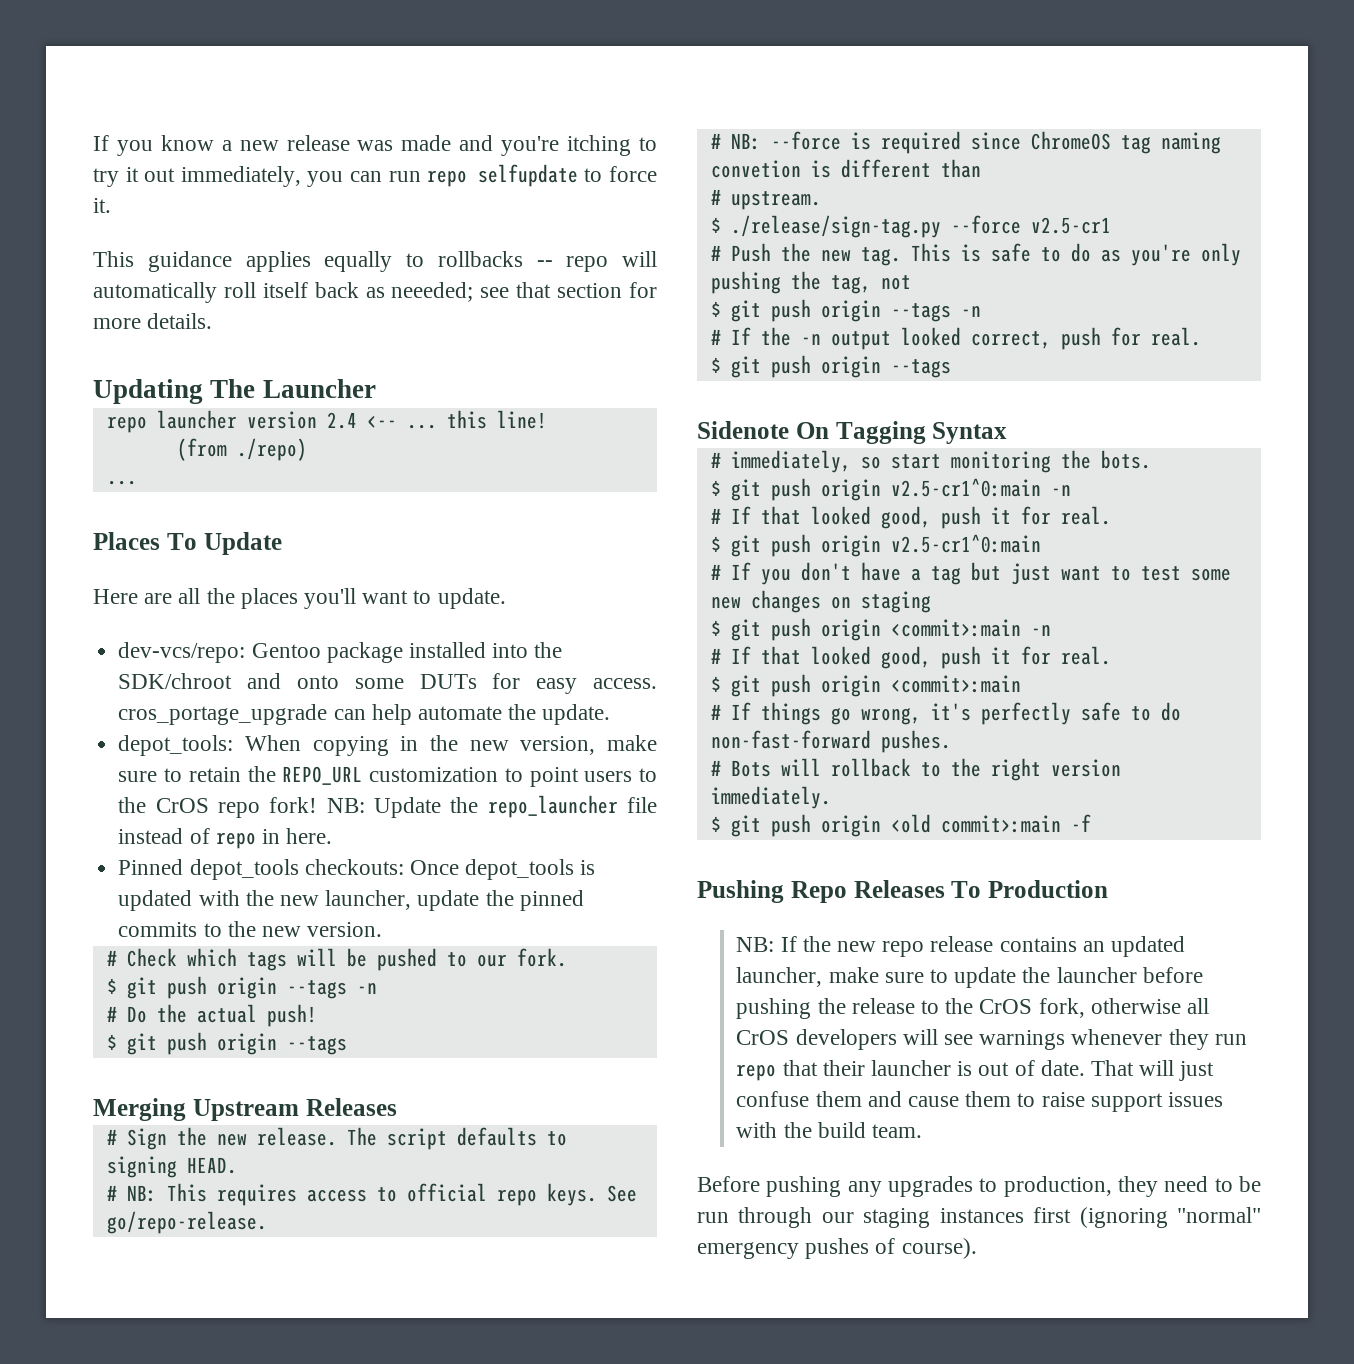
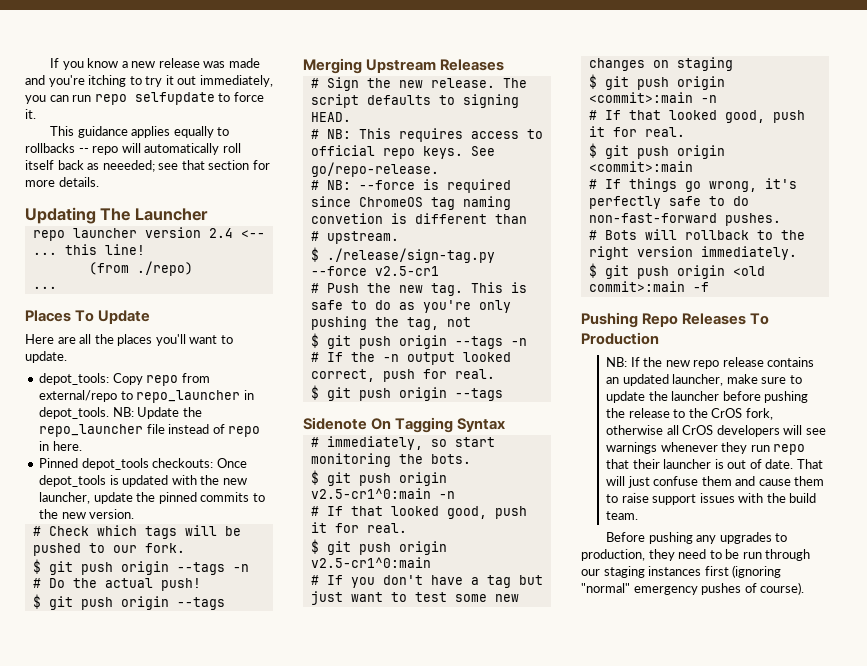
- dev-vcs/repo: Gentoo package installed into the SDK/chroot and onto some DUTs for easy access. cros_portage_upgrade can help automate the update.
- depot_tools: When copying in the new version, make sure to retain the REPO_URL customization to point users to the CrOS repo fork!
+ depot_tools: Copy repo from external/repo to repo_launcher in depot_tools.

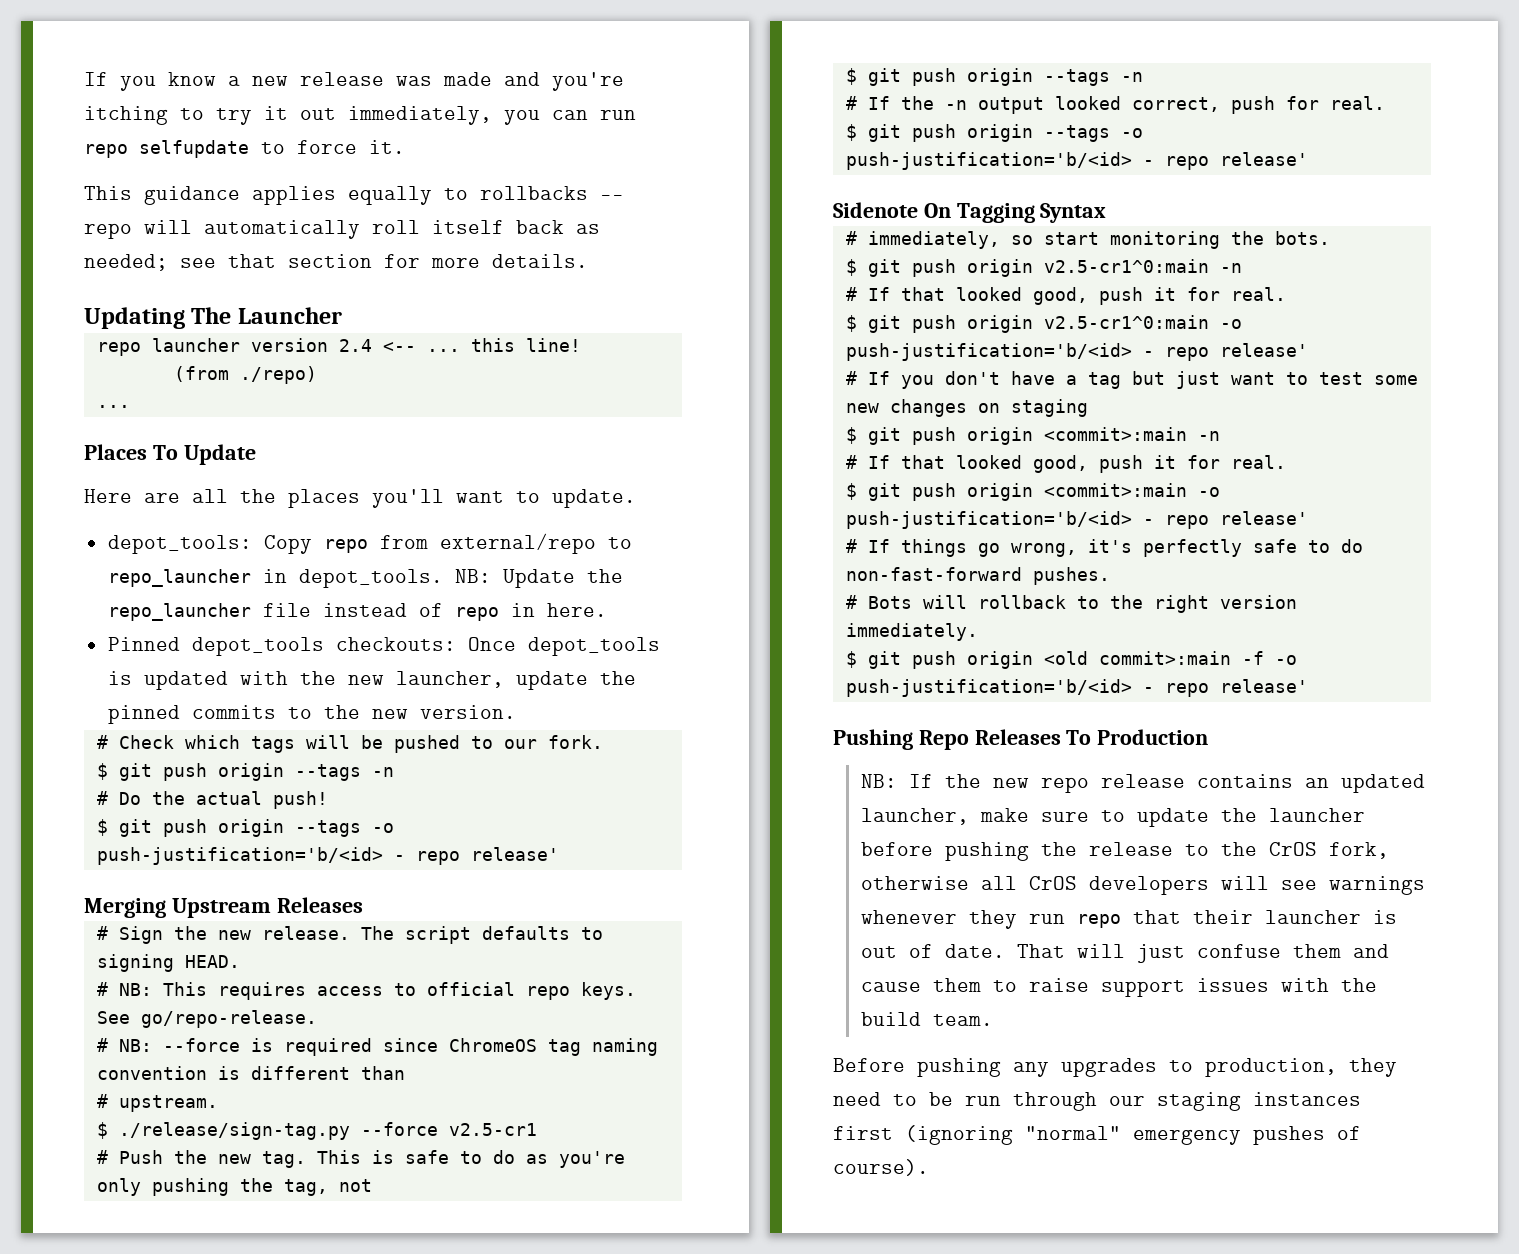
- This guidance applies equally to rollbacks -- repo will automatically roll itself back as neeeded; see that section for more details.
+ This guidance applies equally to rollbacks -- repo will automatically roll itself back as needed; see that section for more details.
  # Do the actual push!
- $ git push origin --tags
+ $ git push origin --tags -o push-justification='b/<id> - repo release'
- # NB: --force is required since ChromeOS tag naming convetion is different than
+ # NB: --force is required since ChromeOS tag naming convention is different than
  # If the -n output looked correct, push for real.
- $ git push origin --tags
+ $ git push origin --tags -o push-justification='b/<id> - repo release'
  $ git push origin v2.5-cr1^0:main -n
  # If that looked good, push it for real.
- $ git push origin v2.5-cr1^0:main
+ $ git push origin v2.5-cr1^0:main -o push-justification='b/<id> - repo release'
  $ git push origin <commit>:main -n
  # If that looked good, push it for real.
- $ git push origin <commit>:main
+ $ git push origin <commit>:main -o push-justification='b/<id> - repo release'
- $ git push origin <old commit>:main -f
+ $ git push origin <old commit>:main -f -o push-justification='b/<id> - repo release'

